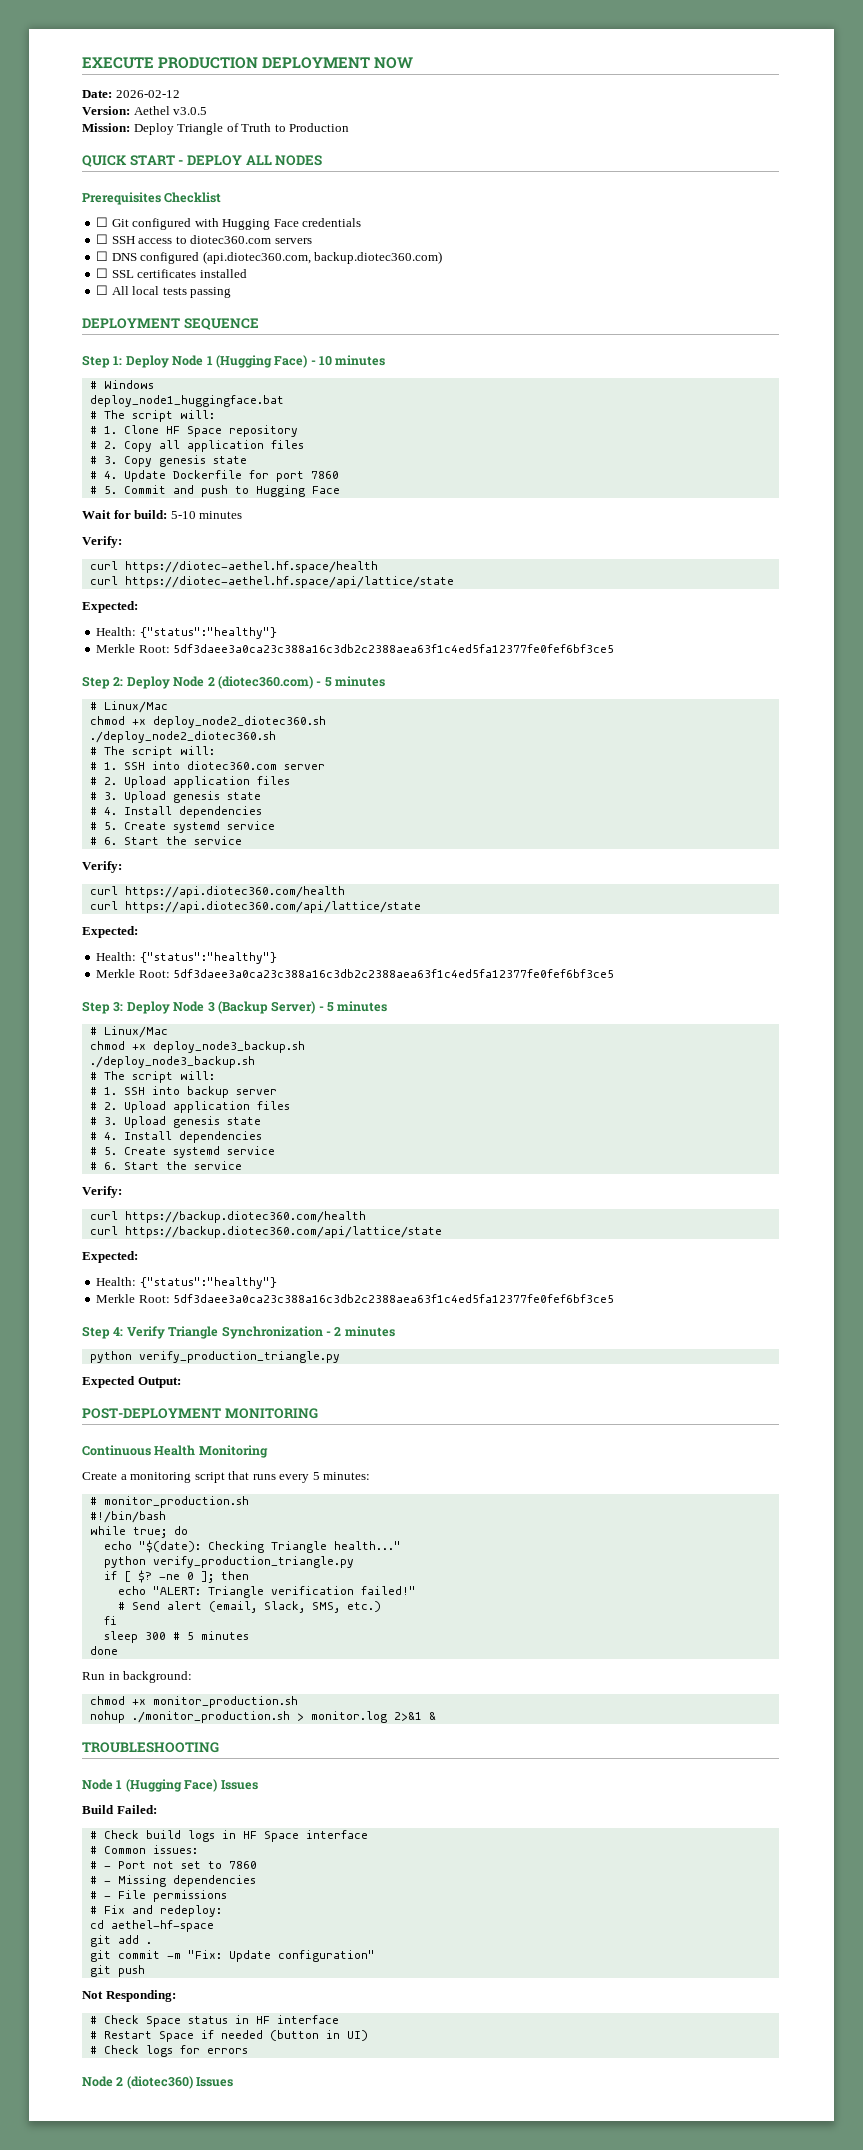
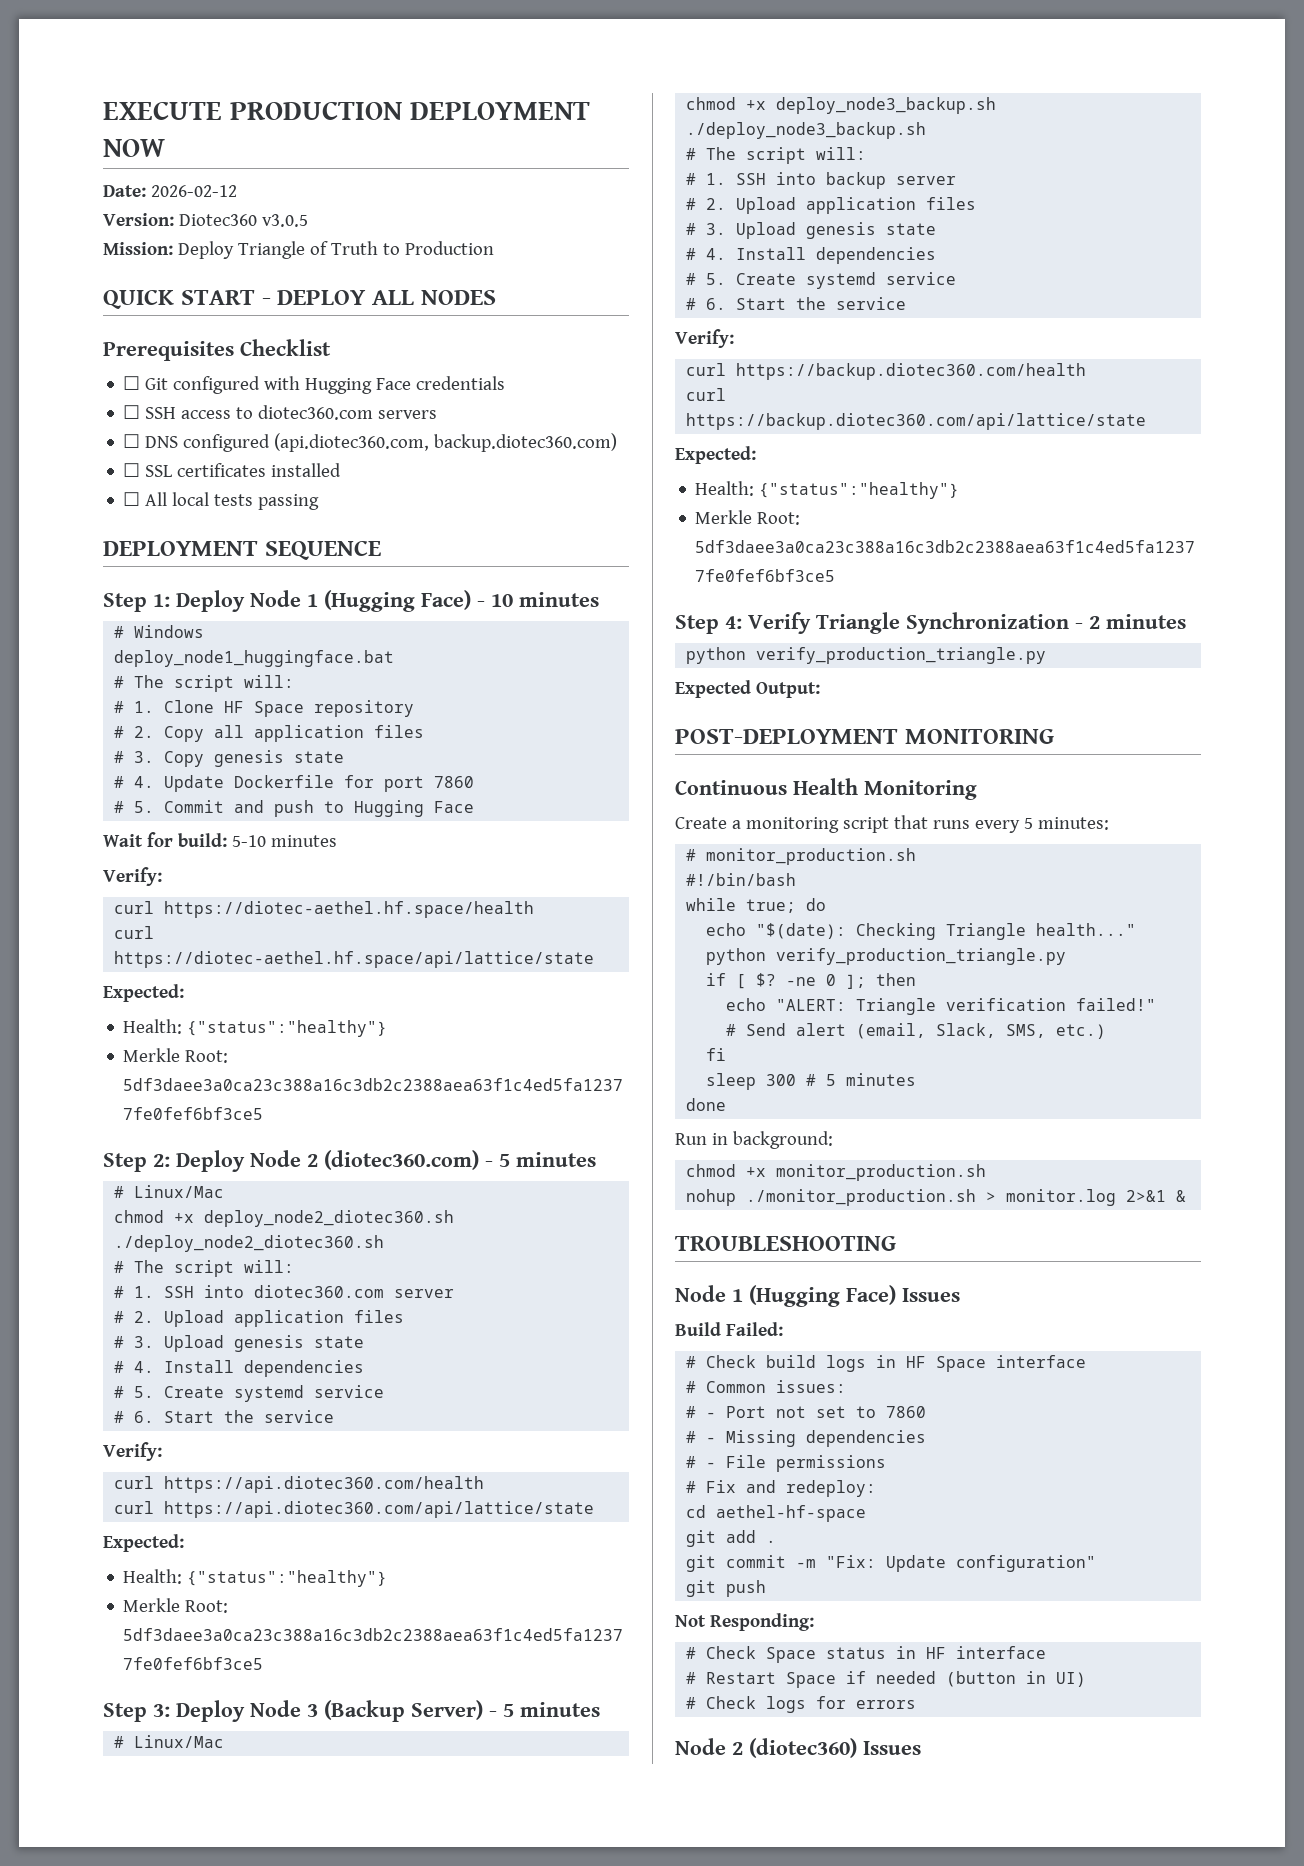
- Version: Aethel v3.0.5
+ Version: Diotec360 v3.0.5

